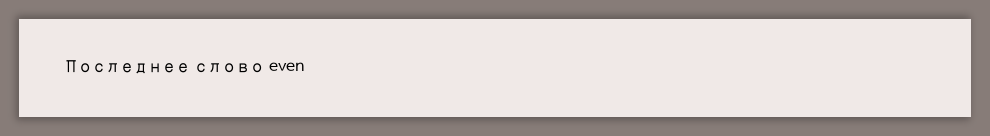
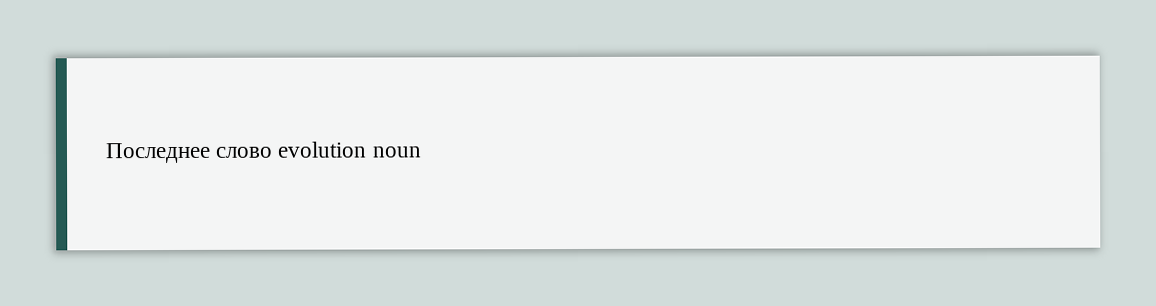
- Последнее слово even
+ Последнее слово evolution noun

